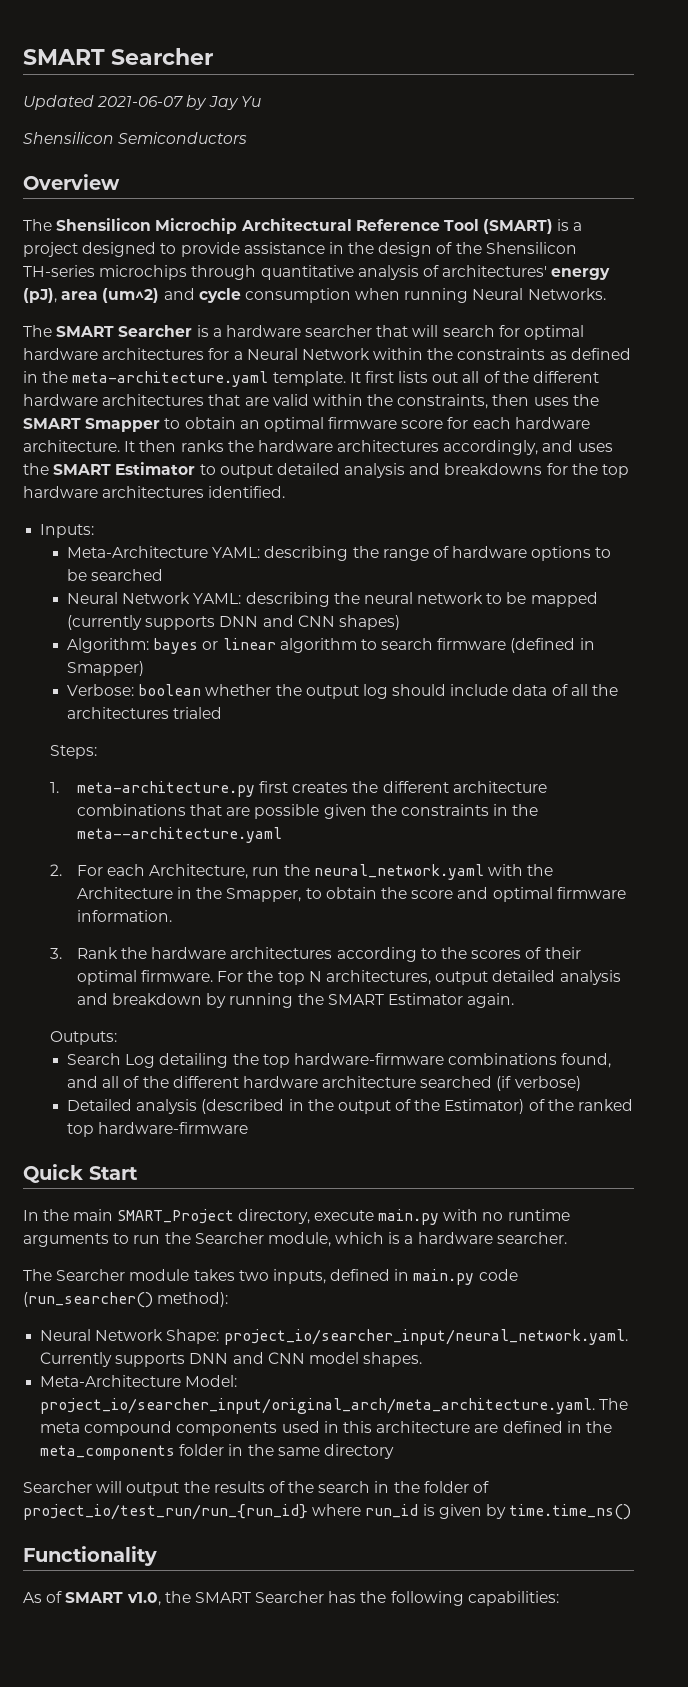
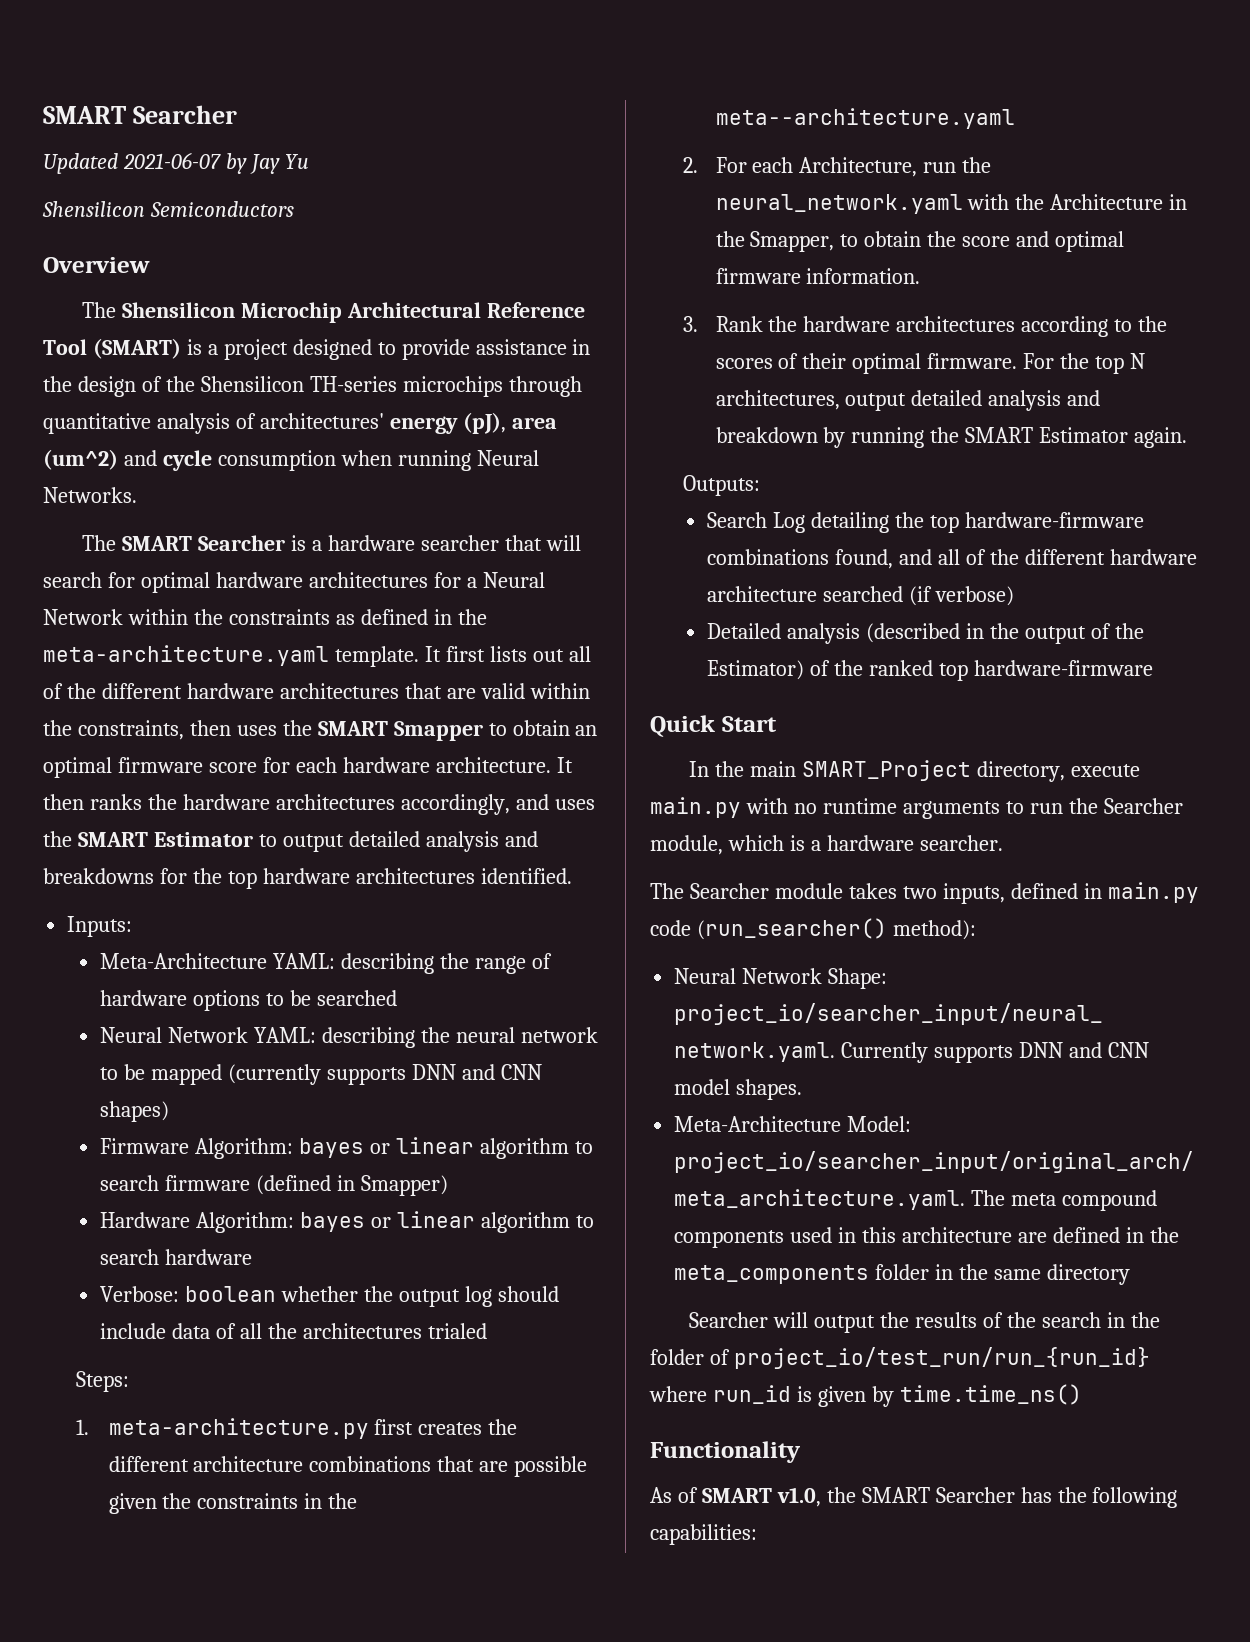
- Algorithm: bayes or linear algorithm to search firmware (defined in Smapper)
+ Firmware Algorithm: bayes or linear algorithm to search firmware (defined in Smapper)
+ Hardware Algorithm: bayes or linear algorithm to search hardware

